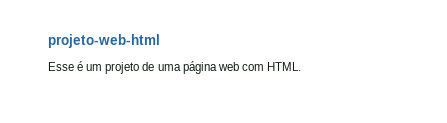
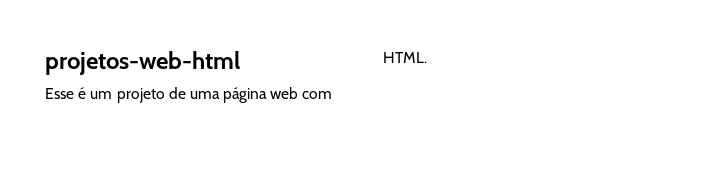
- projeto-web-html
+ projetos-web-html

